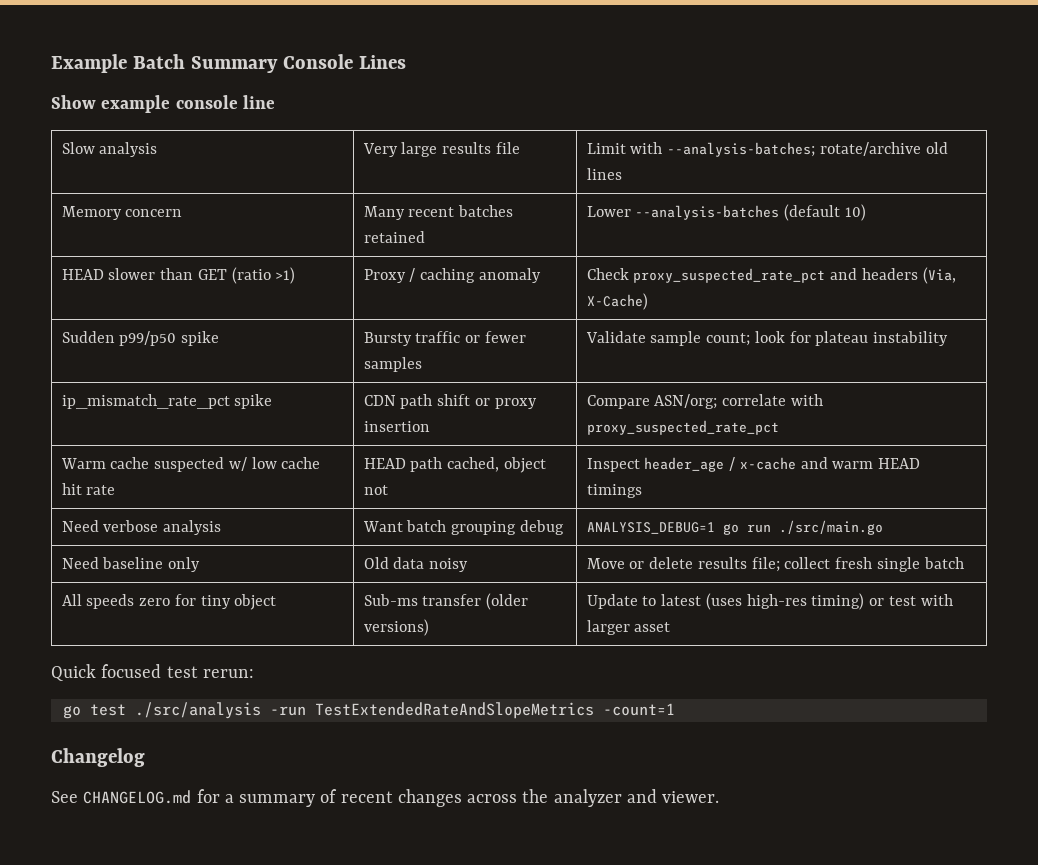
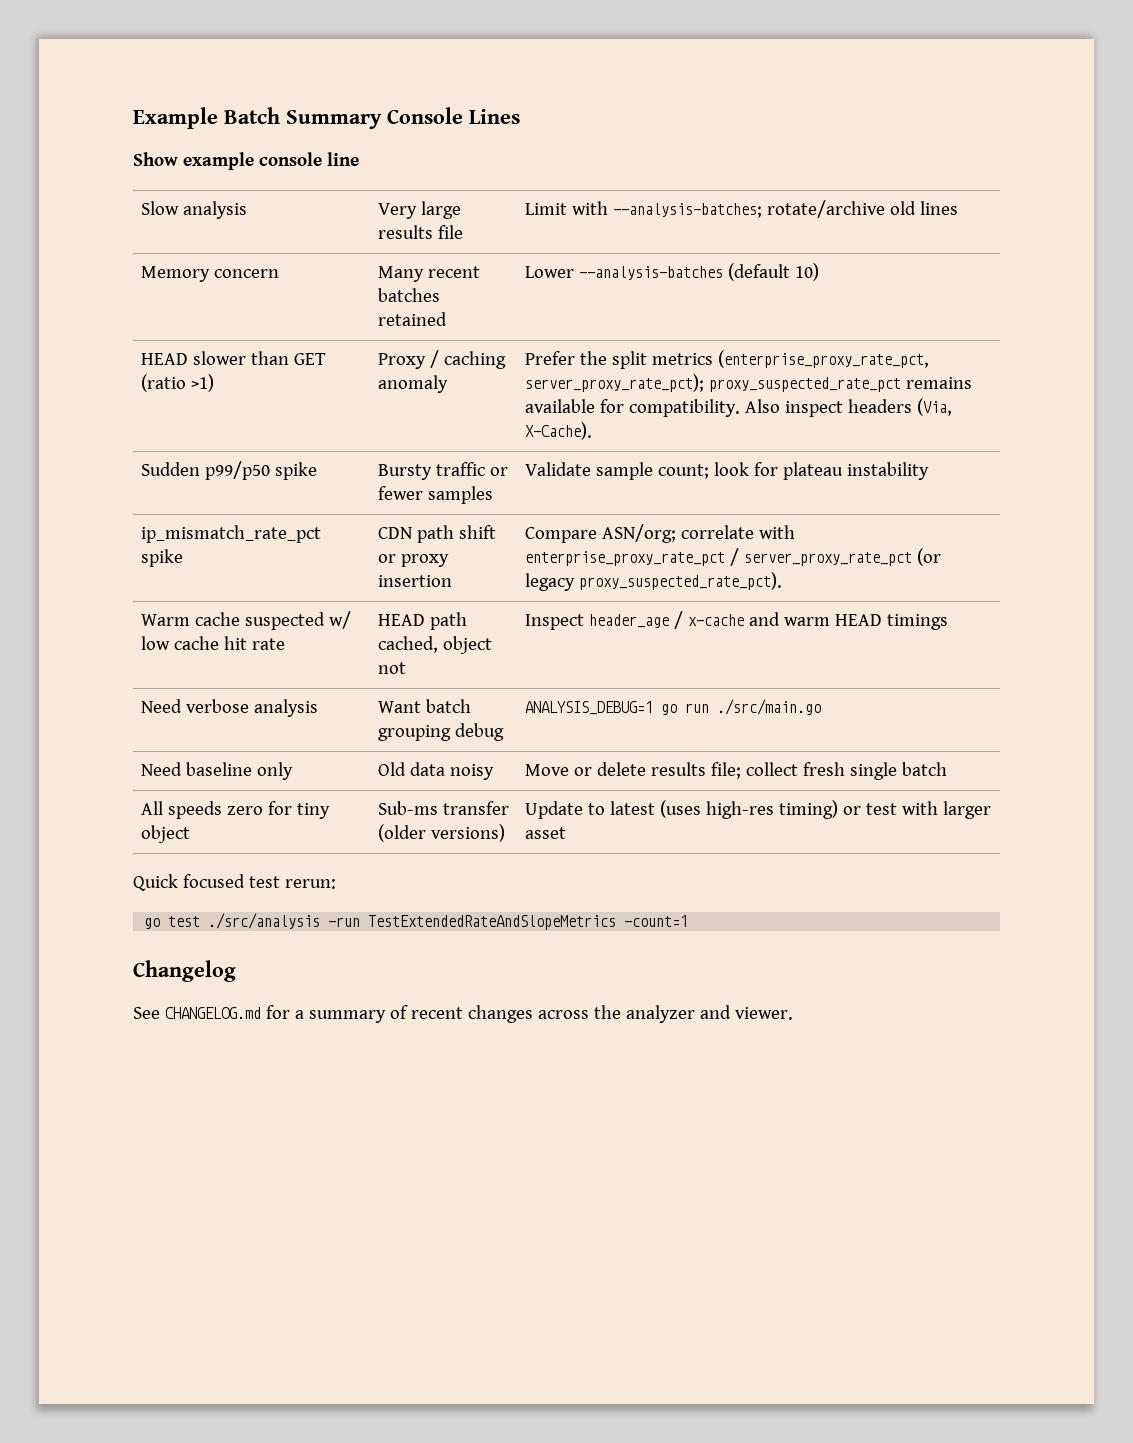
- HEAD slower than GET (ratio >1) | Proxy / caching anomaly | Check proxy_suspected_rate_pct and headers (Via, X-Cache)
+ HEAD slower than GET (ratio >1) | Proxy / caching anomaly | Prefer the split metrics (enterprise_proxy_rate_pct, server_proxy_rate_pct); proxy_suspected_rate_pct remains available for compatibility. Also inspect headers (Via, X-Cache).
- ip_mismatch_rate_pct spike | CDN path shift or proxy insertion | Compare ASN/org; correlate with proxy_suspected_rate_pct
+ ip_mismatch_rate_pct spike | CDN path shift or proxy insertion | Compare ASN/org; correlate with enterprise_proxy_rate_pct / server_proxy_rate_pct (or legacy proxy_suspected_rate_pct).

